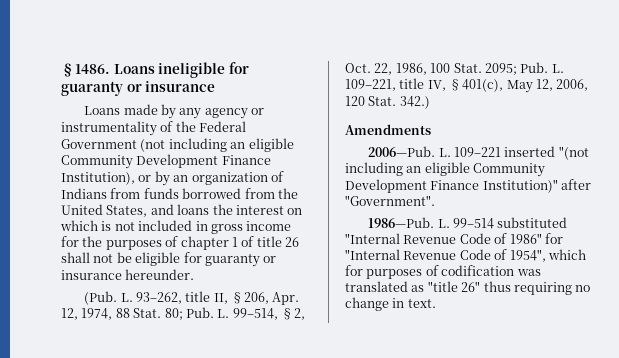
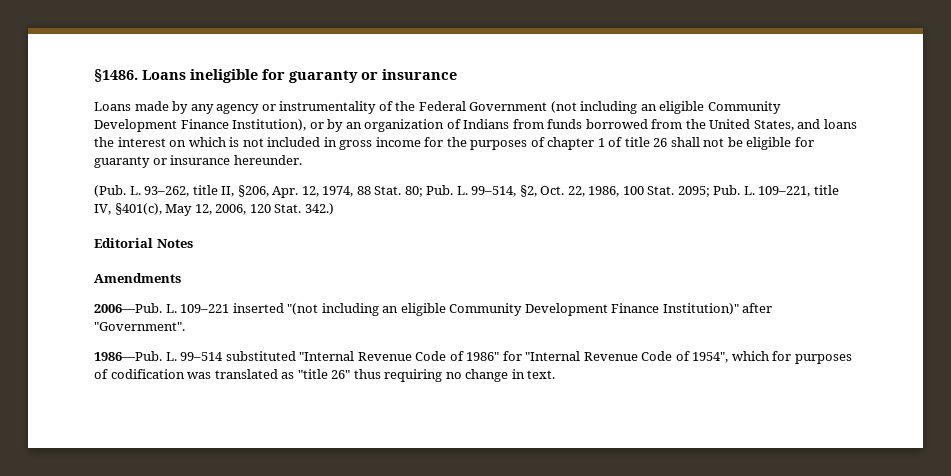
+ Editorial Notes

